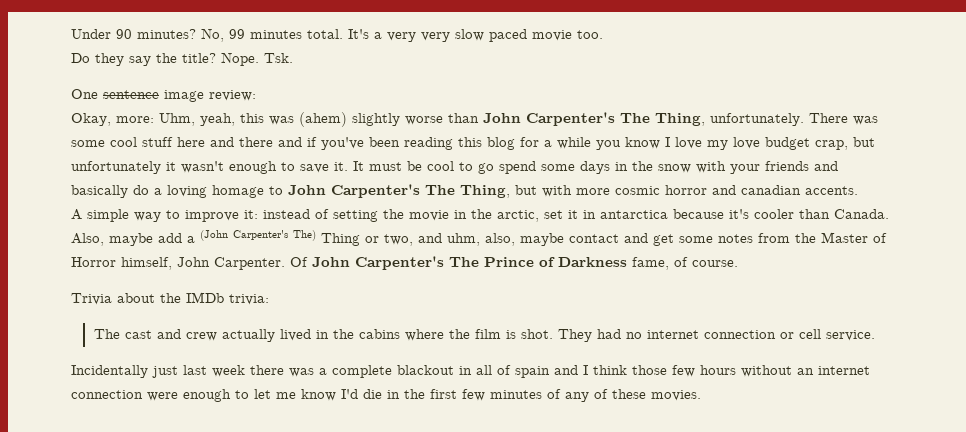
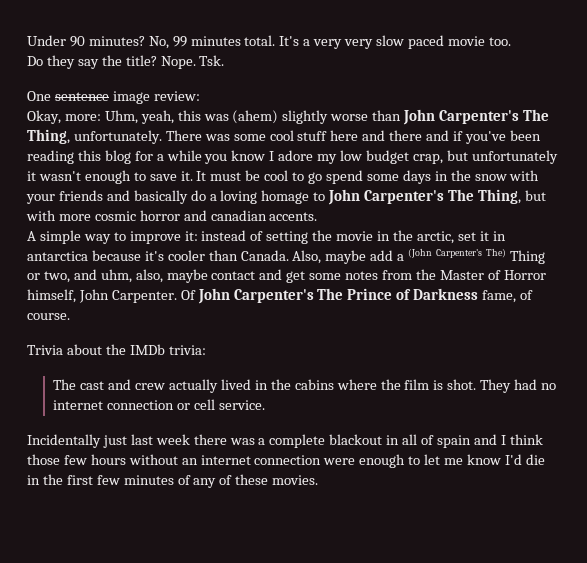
- There was some cool stuff here and there and if you've been reading this blog for a while you know I love my love budget crap, but unfortunately it wasn't enough to save it.
+ There was some cool stuff here and there and if you've been reading this blog for a while you know I adore my low budget crap, but unfortunately it wasn't enough to save it.

